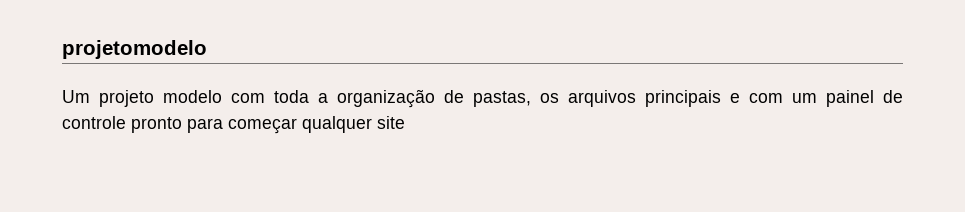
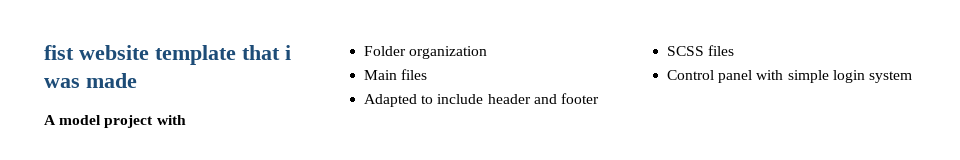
- projetomodelo
- Um projeto modelo com toda a organização de pastas, os arquivos principais e com um painel de controle pronto para começar qualquer site
+ fist website template that i was made
+ A model project with
+ Folder organization
+ Main files
+ Adapted to include header and footer
+ SCSS files
+ Control panel with simple login system

